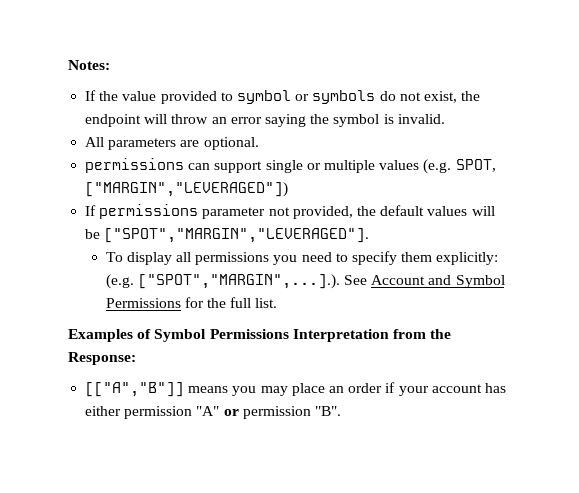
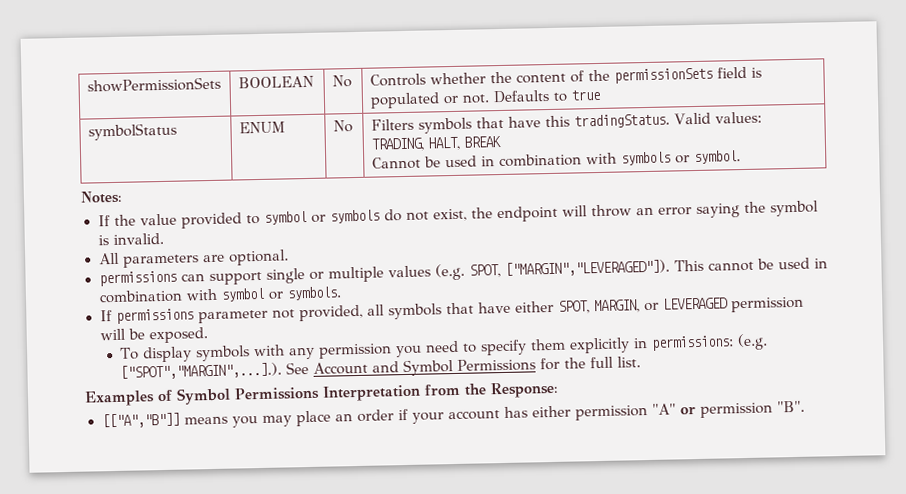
+ showPermissionSets | BOOLEAN | No | Controls whether the content of the permissionSets field is populated or not. Defaults to true
+ symbolStatus | ENUM | No | Filters symbols that have this tradingStatus. Valid values: TRADING, HALT, BREAK
+ Cannot be used in combination with symbols or symbol.
- permissions can support single or multiple values (e.g. SPOT, ["MARGIN","LEVERAGED"])
+ permissions can support single or multiple values (e.g. SPOT, ["MARGIN","LEVERAGED"]). This cannot be used in combination with symbol or symbols.
- If permissions parameter not provided, the default values will be ["SPOT","MARGIN","LEVERAGED"].
+ If permissions parameter not provided, all symbols that have either SPOT, MARGIN, or LEVERAGED permission will be exposed.
- To display all permissions you need to specify them explicitly: (e.g. ["SPOT","MARGIN",...].). See Account and Symbol Permissions for the full list.
+ To display symbols with any permission you need to specify them explicitly in permissions: (e.g. ["SPOT","MARGIN",...].). See Account and Symbol Permissions for the full list.

